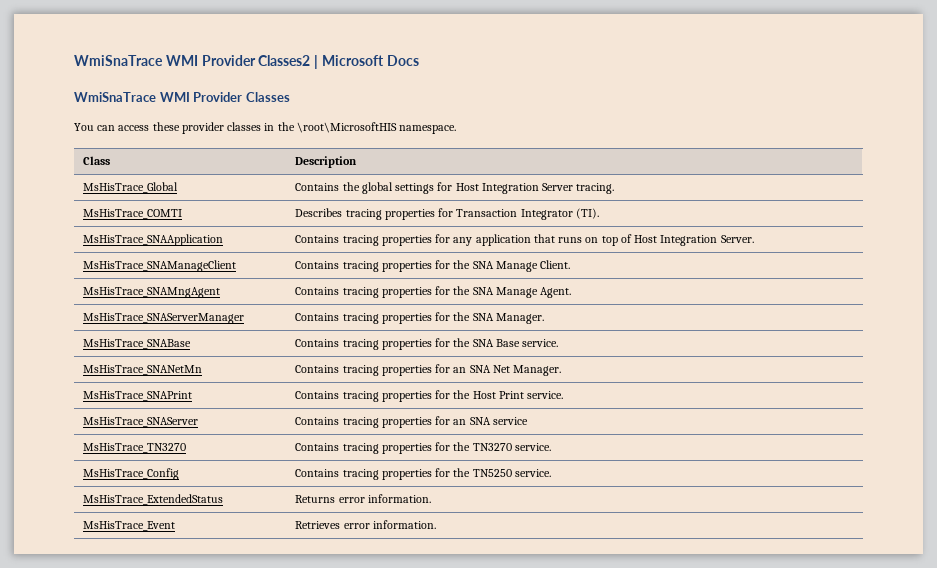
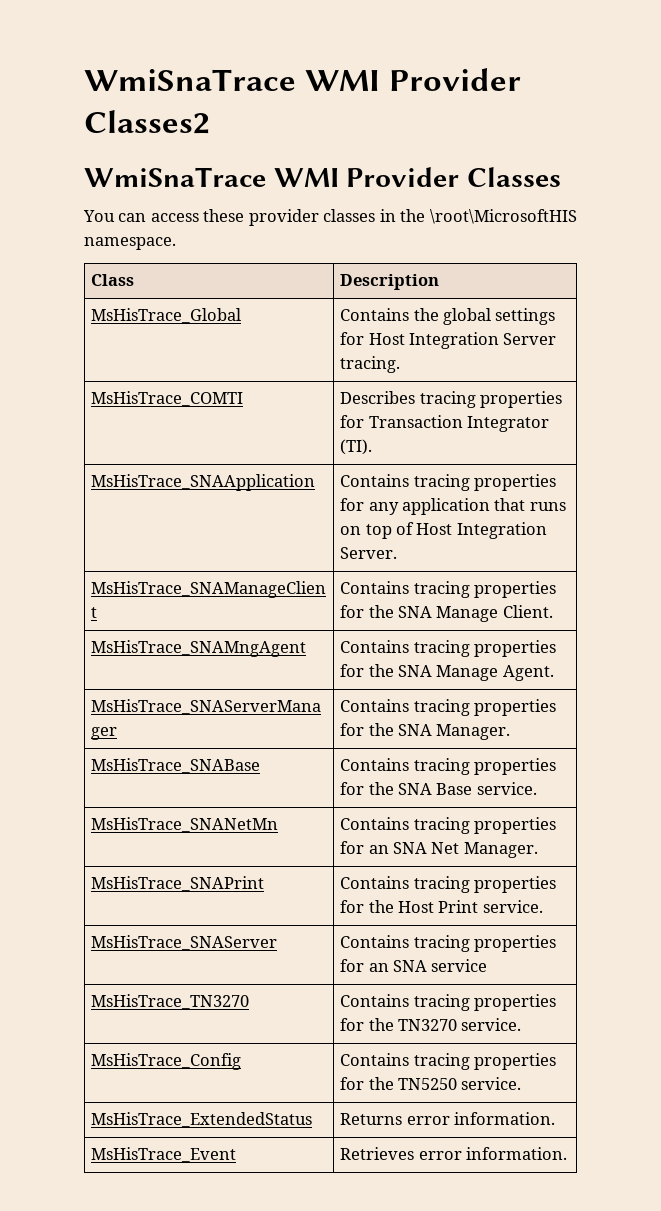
- WmiSnaTrace WMI Provider Classes2 | Microsoft Docs
+ WmiSnaTrace WMI Provider Classes2

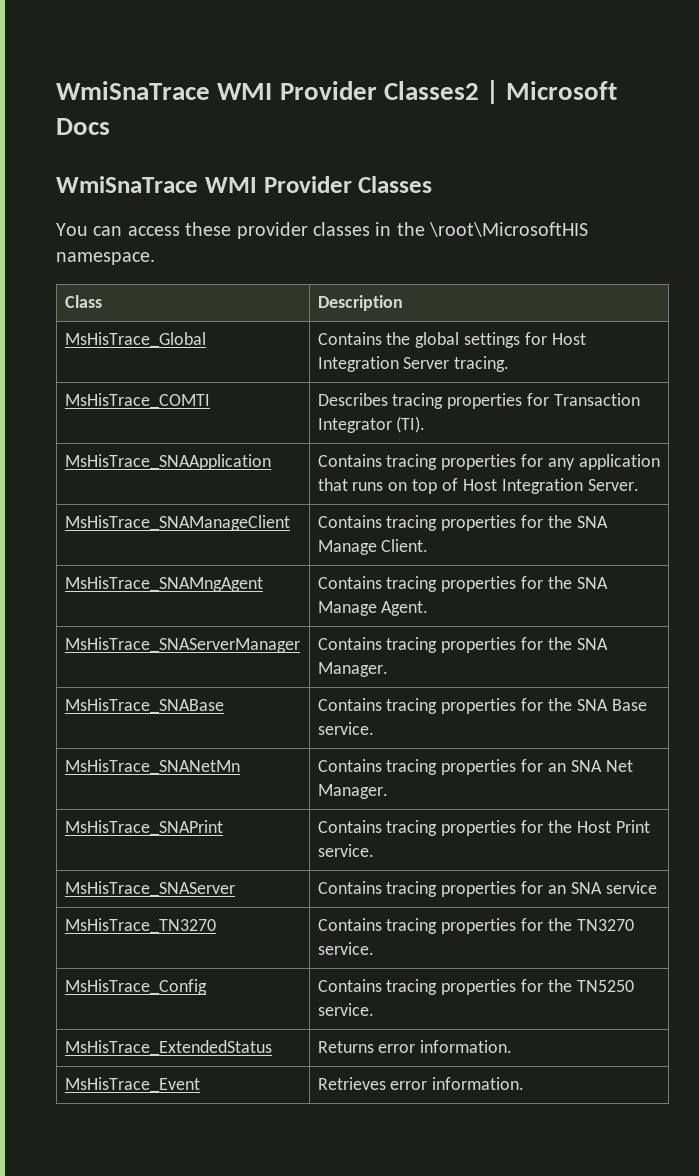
- WmiSnaTrace WMI Provider Classes2
+ WmiSnaTrace WMI Provider Classes2 | Microsoft Docs

